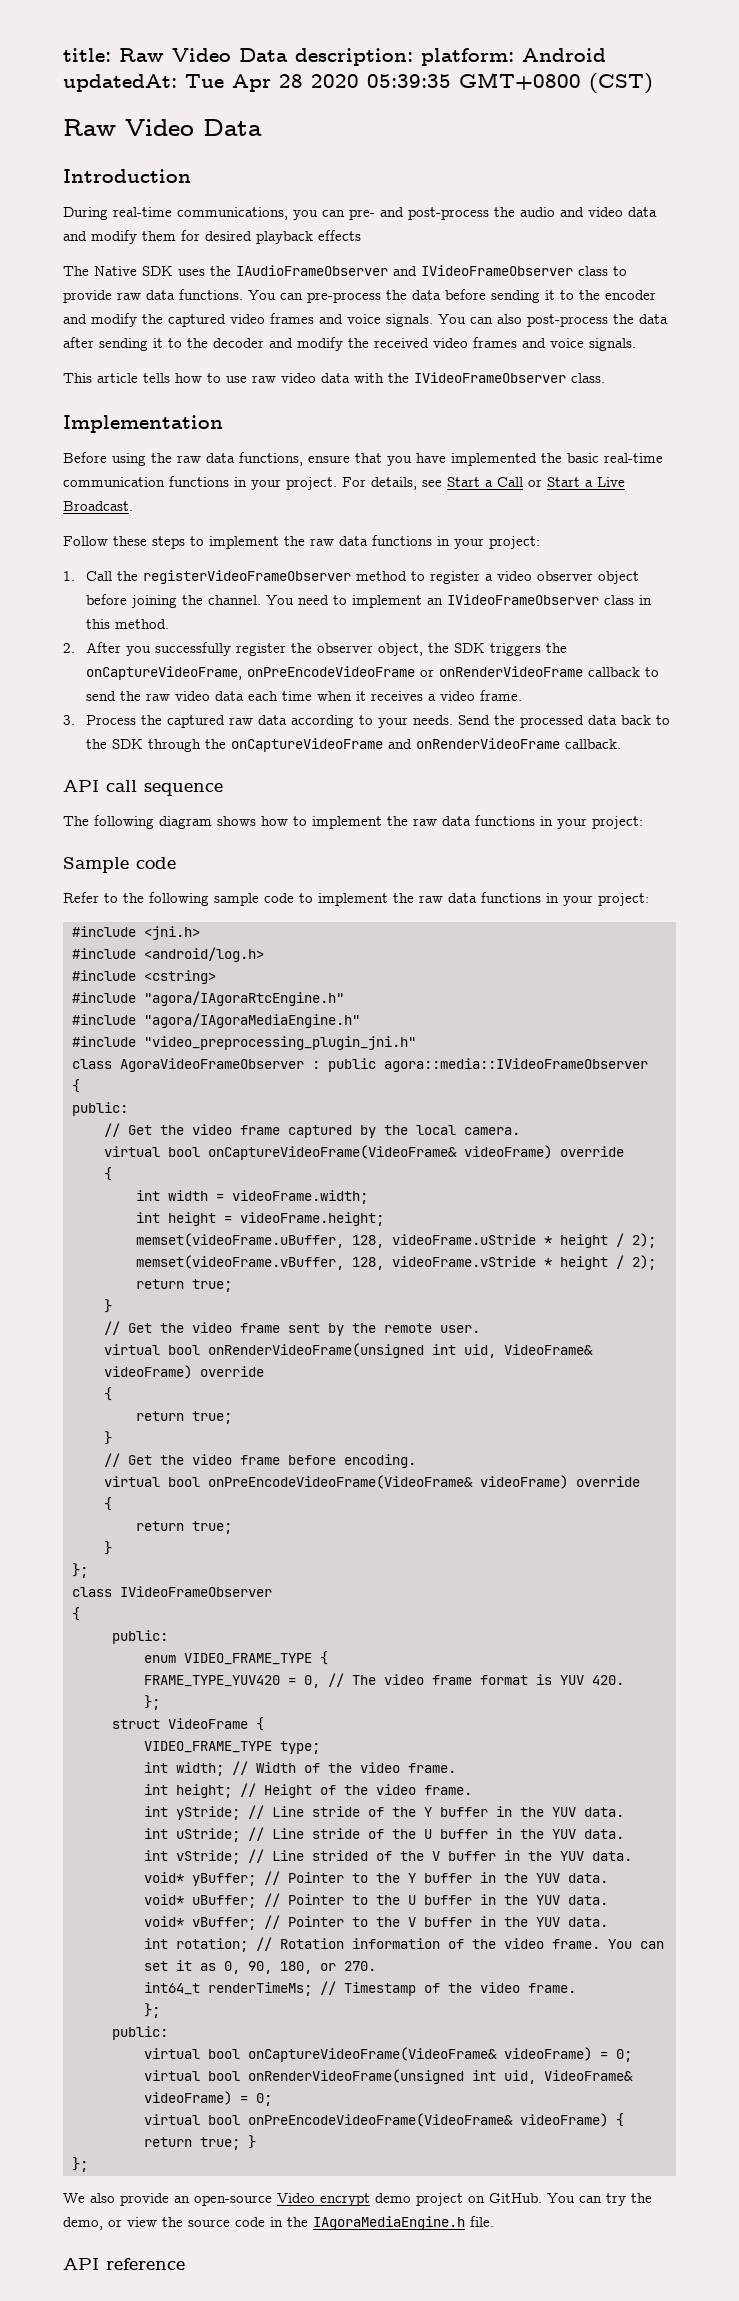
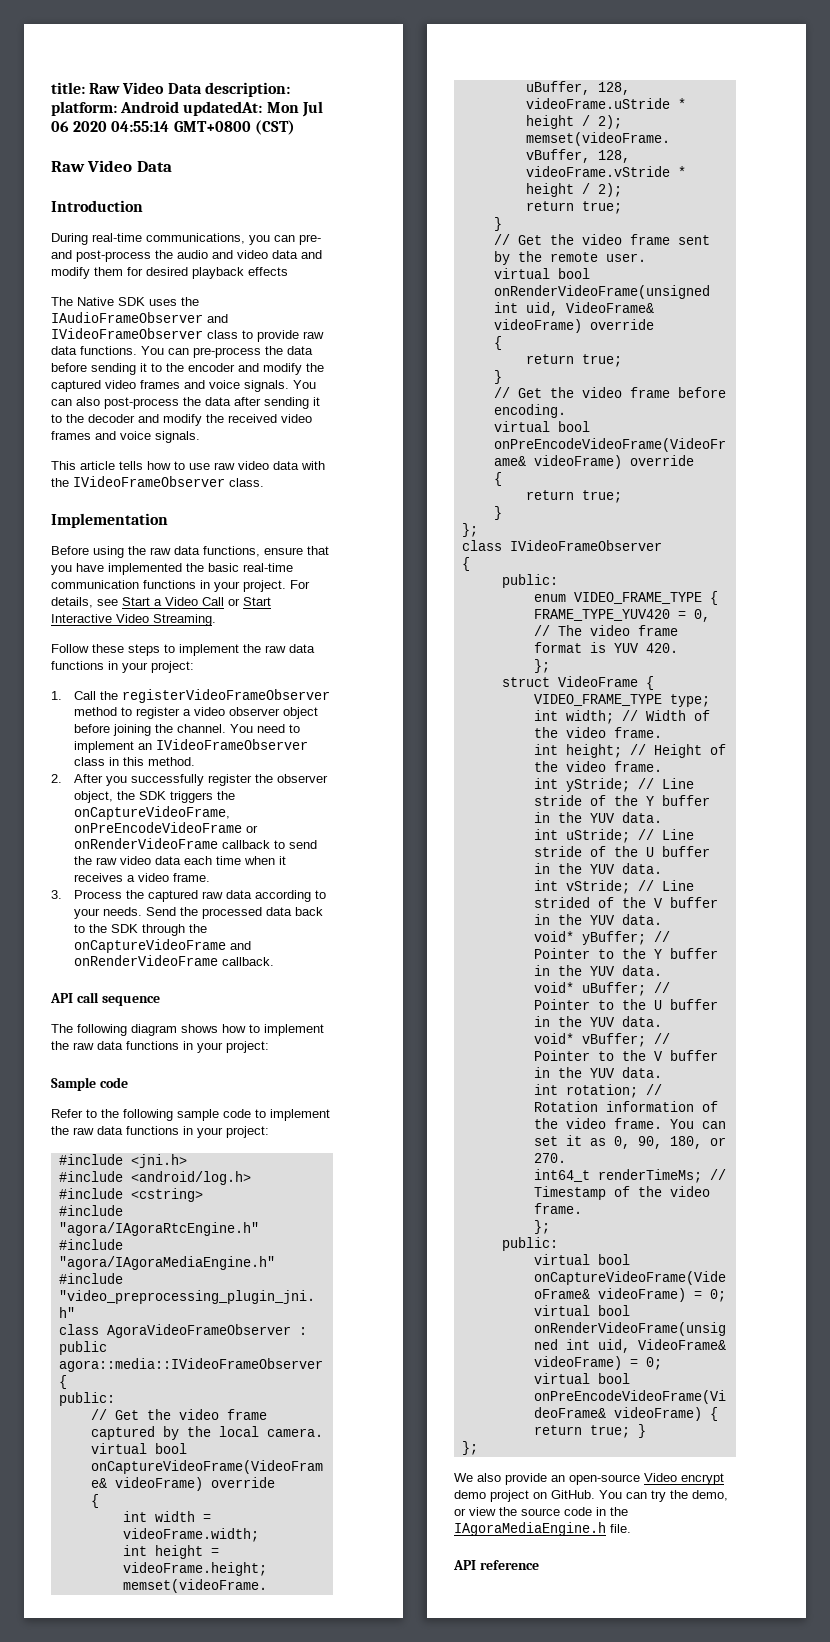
- title: Raw Video Data description: platform: Android updatedAt: Tue Apr 28 2020 05:39:35 GMT+0800 (CST)
+ title: Raw Video Data description: platform: Android updatedAt: Mon Jul 06 2020 04:55:14 GMT+0800 (CST)
- For details, see Start a Call or Start a Live Broadcast.
+ For details, see Start a Video Call or Start Interactive Video Streaming.

